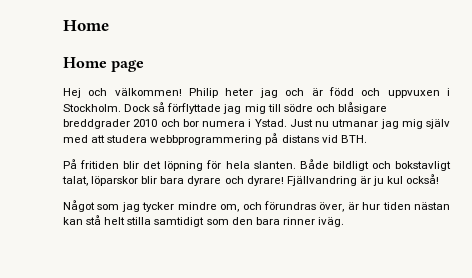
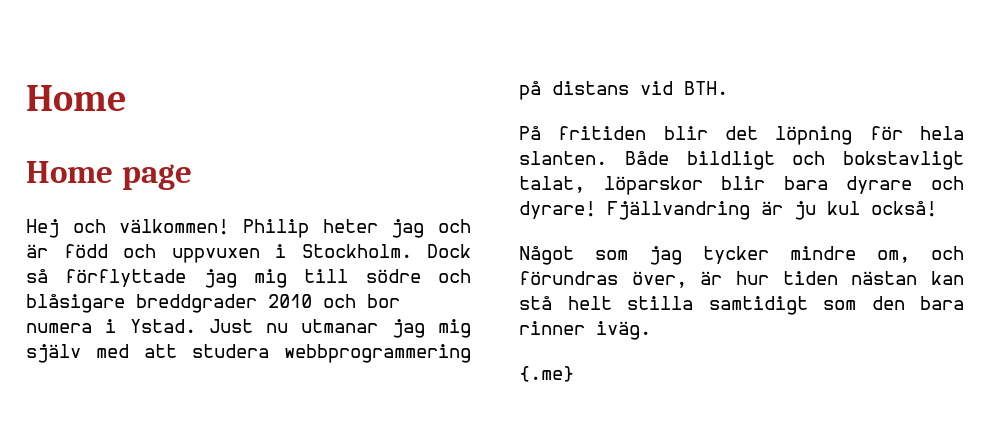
+ {.me}

